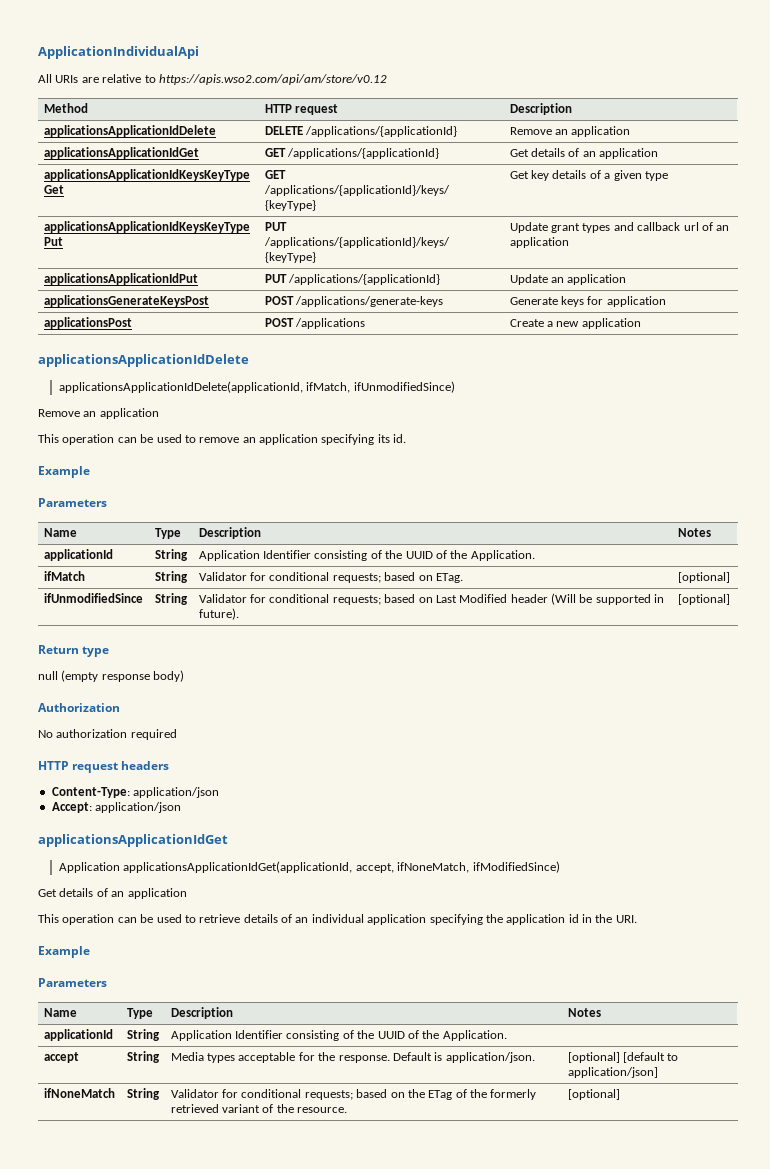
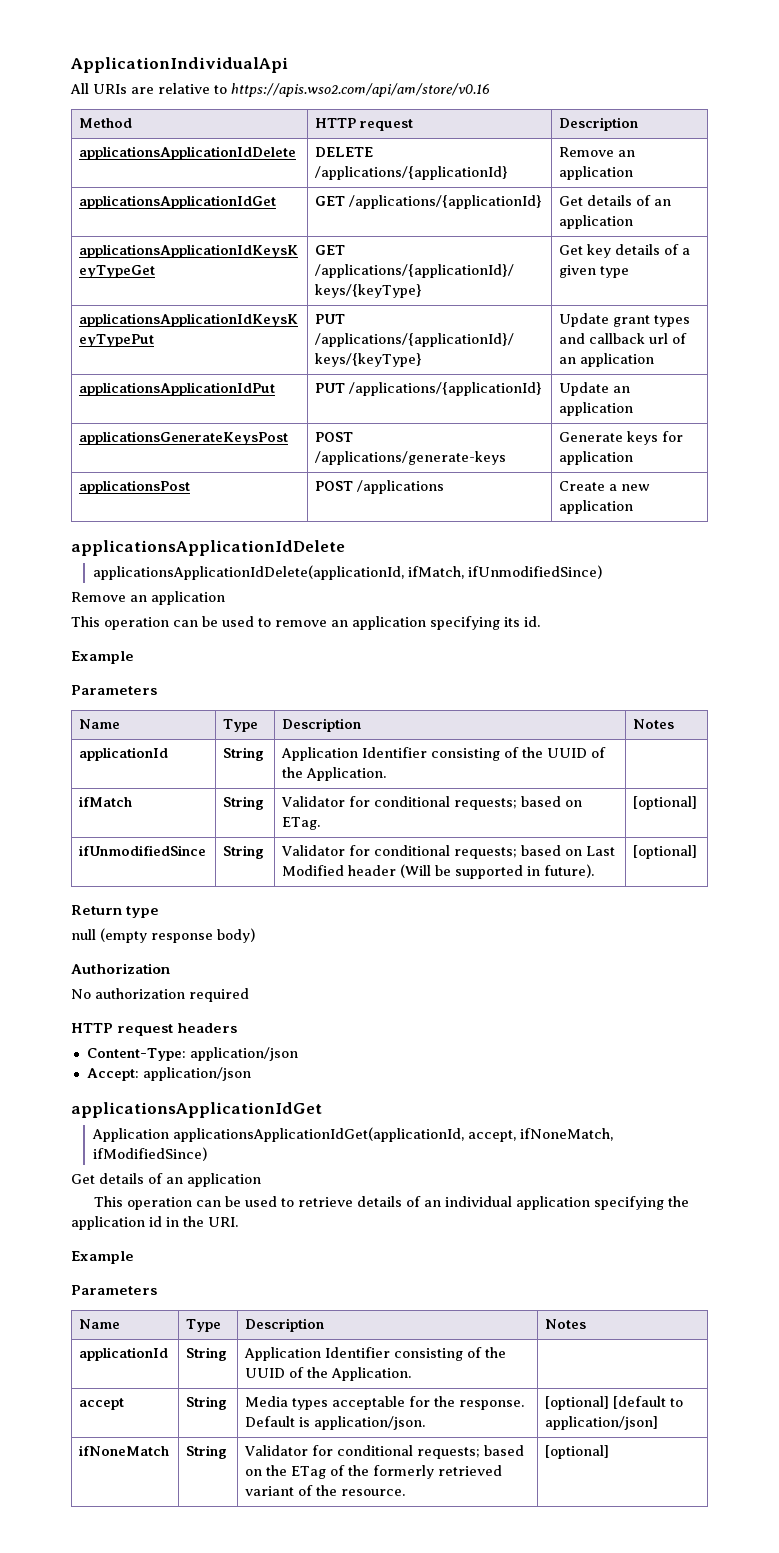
- All URIs are relative to https://apis.wso2.com/api/am/store/v0.12
+ All URIs are relative to https://apis.wso2.com/api/am/store/v0.16

